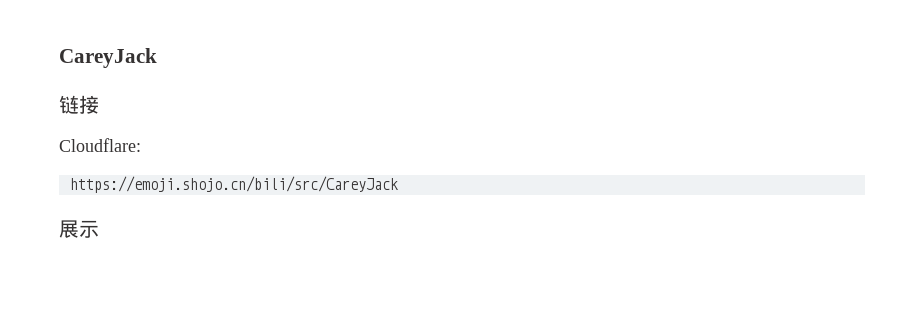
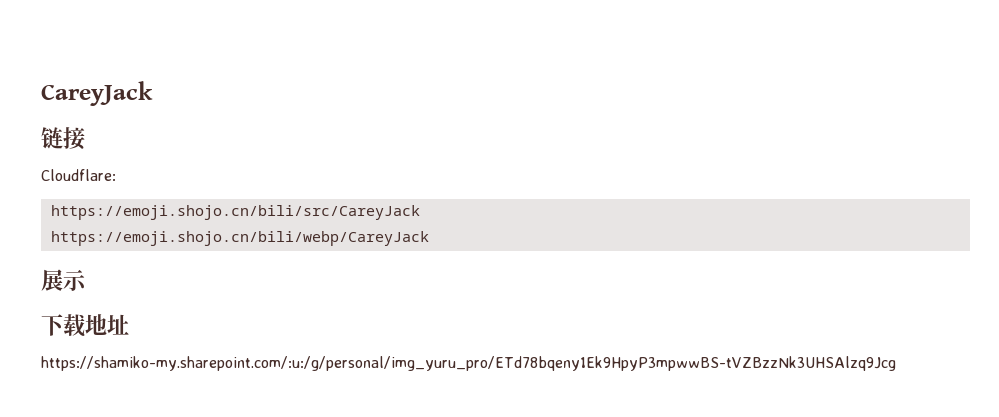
+ https://emoji.shojo.cn/bili/webp/CareyJack
+ 下载地址
+ https://shamiko-my.sharepoint.com/:u:/g/personal/img_yuru_pro/ETd78bqeny1Ek9HpyP3mpwwBS-tVZBzzNk3UHSAlzq9Jcg

